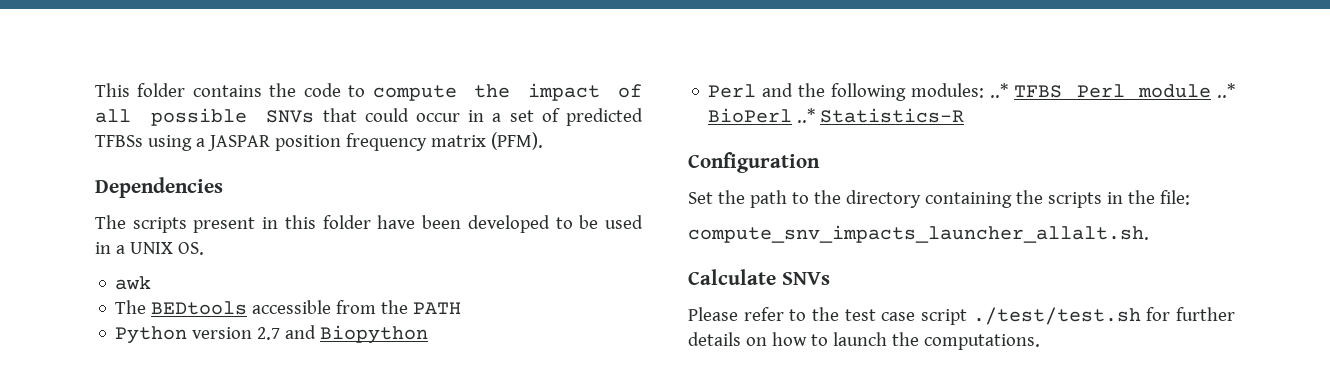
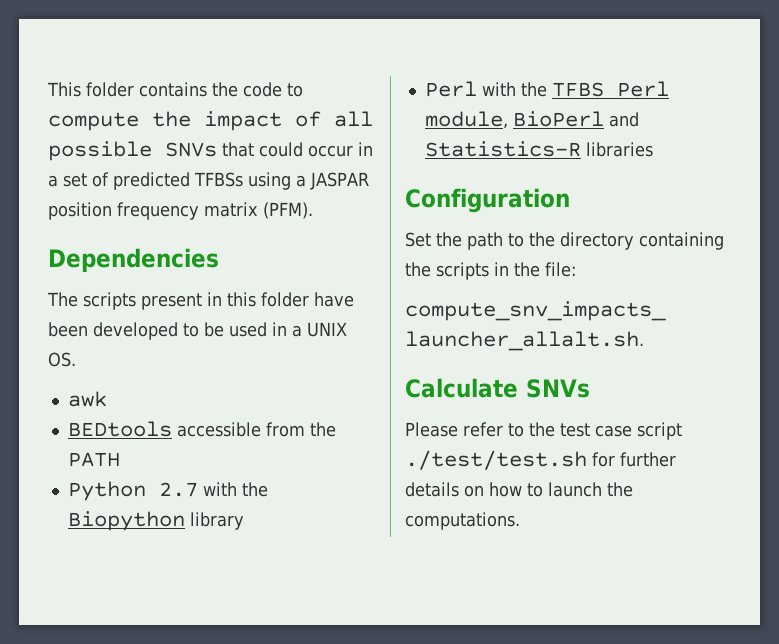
- The BEDtools accessible from the PATH
+ BEDtools accessible from the PATH
- Python version 2.7 and Biopython
- Perl and the following modules: ..* TFBS Perl module ..* BioPerl ..* Statistics-R
+ Python 2.7 with the Biopython library
+ Perl with the TFBS Perl module, BioPerl and Statistics-R libraries

